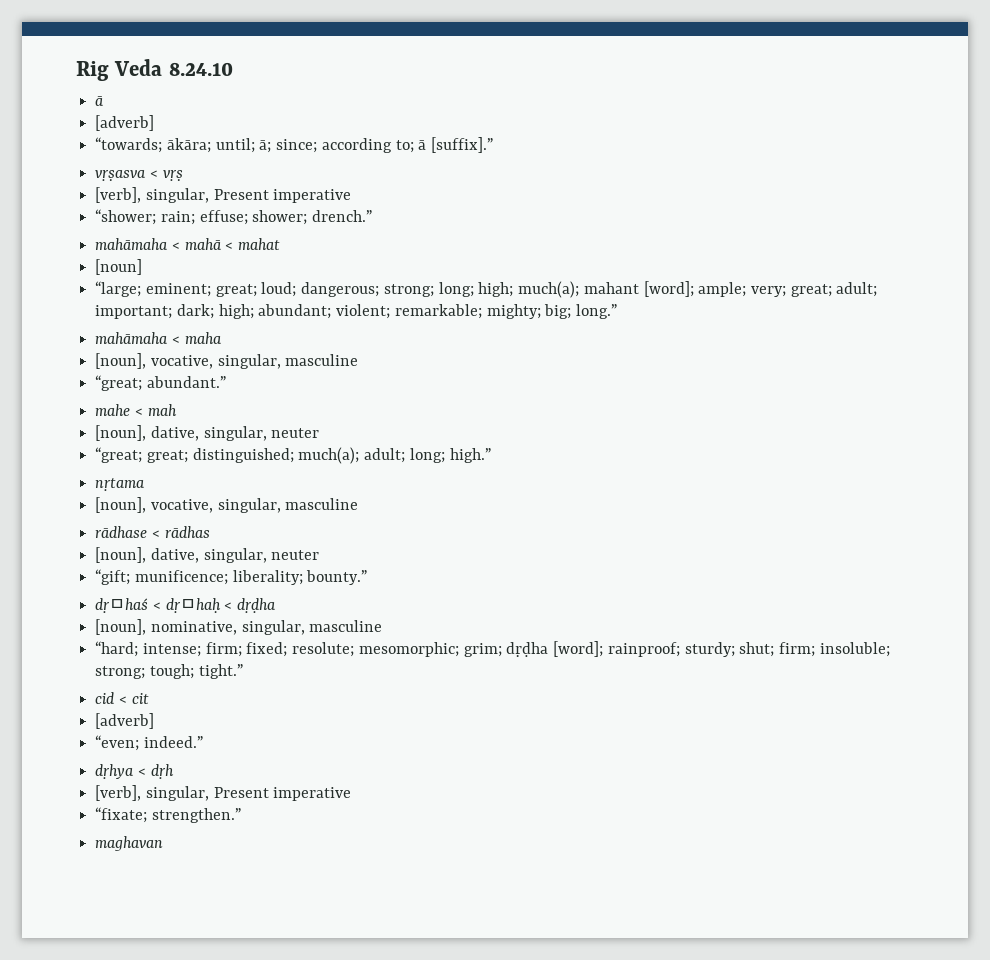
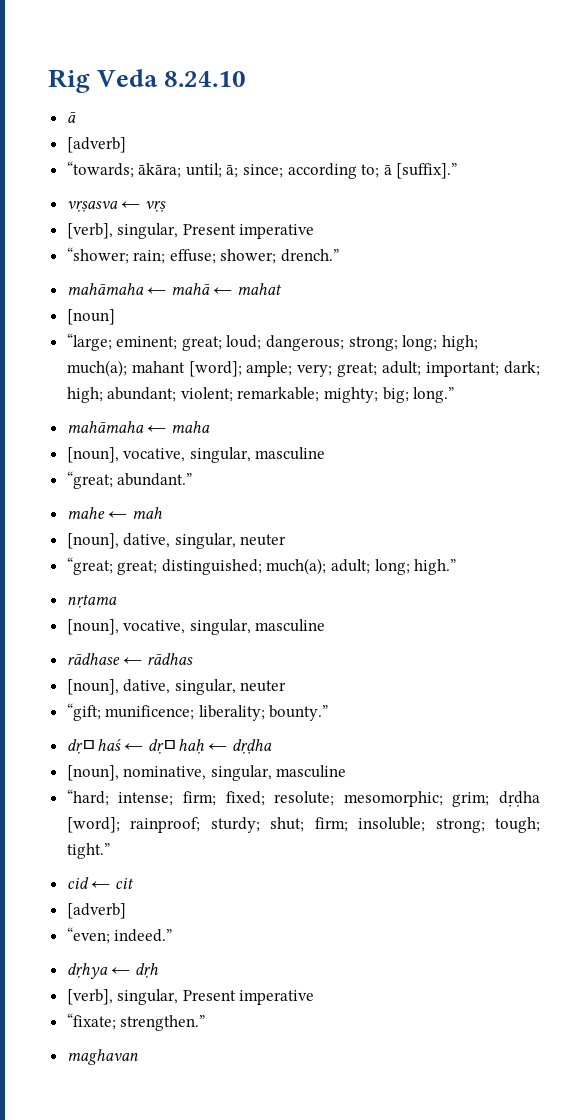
- vṛṣasva < vṛṣ
+ vṛṣasva ← vṛṣ
- mahāmaha < mahā < mahat
+ mahāmaha ← mahā ← mahat
- mahāmaha < maha
+ mahāmaha ← maha
- mahe < mah
+ mahe ← mah
- rādhase < rādhas
+ rādhase ← rādhas
- dṛﾱhaś < dṛﾱhaḥ < dṛḍha
+ dṛﾱhaś ← dṛﾱhaḥ ← dṛḍha
- cid < cit
+ cid ← cit
- dṛhya < dṛh
+ dṛhya ← dṛh

